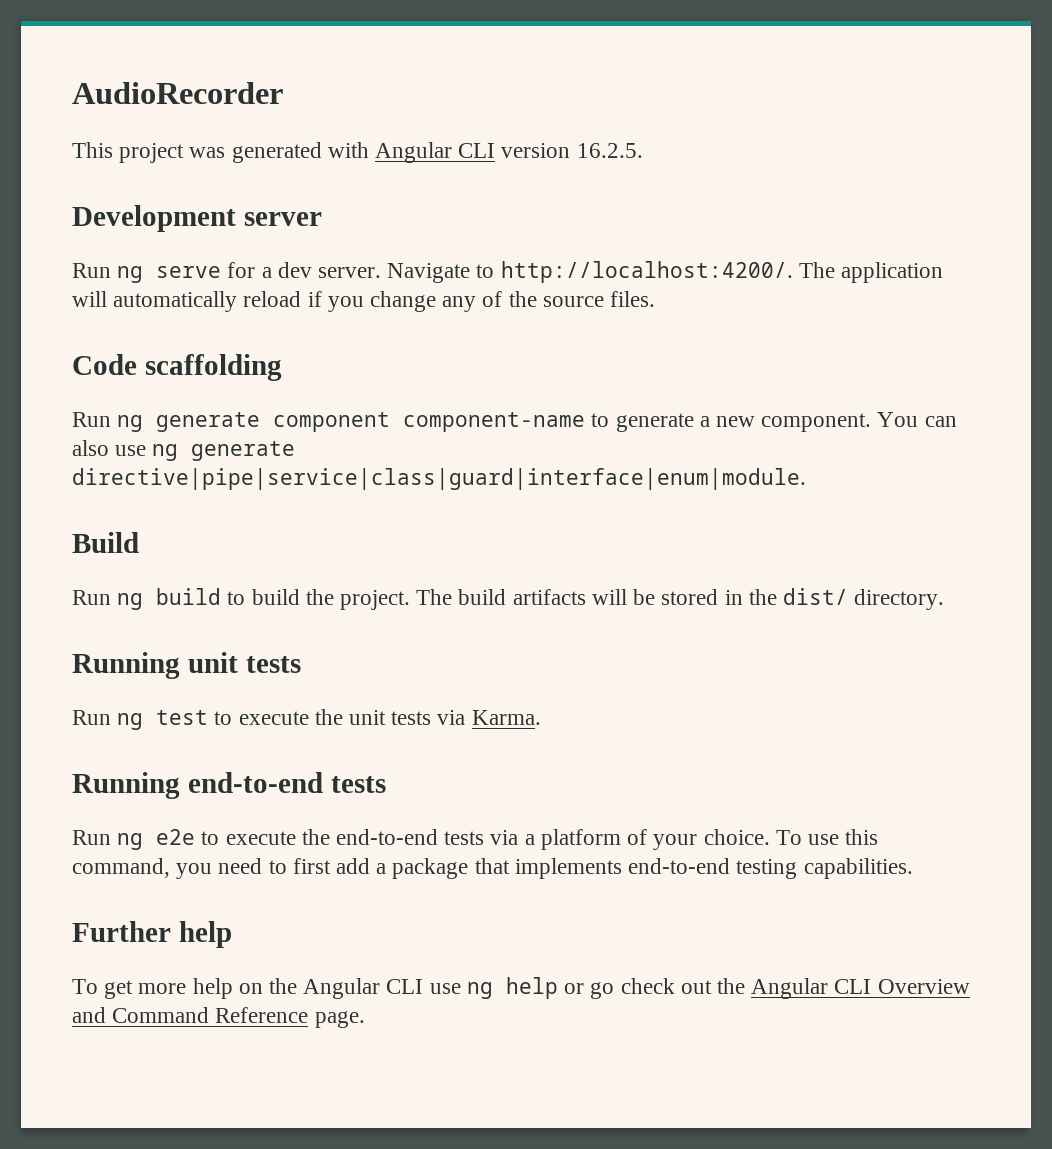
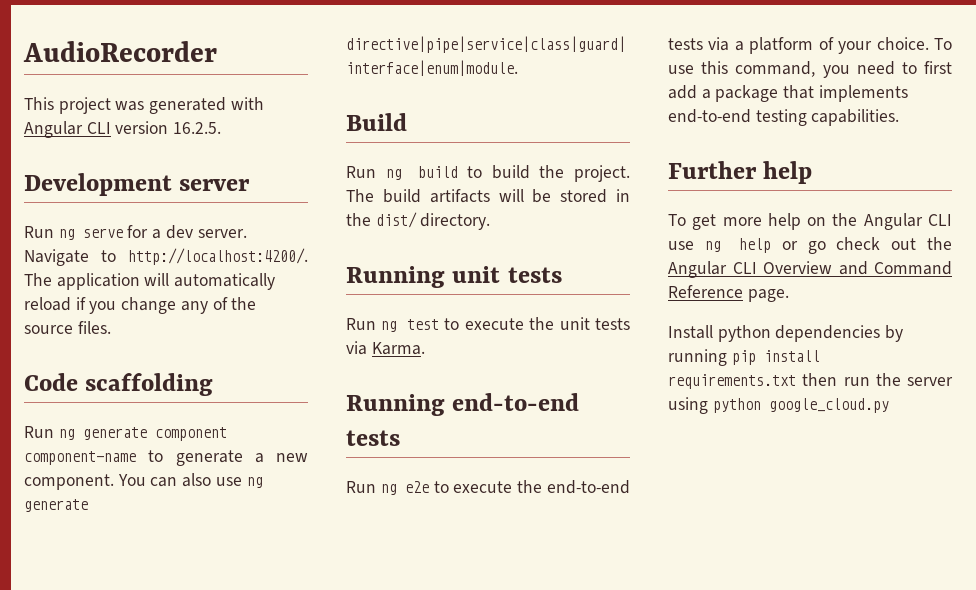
+ Install python dependencies by running pip install requirements.txt then run the server using python google_cloud.py

